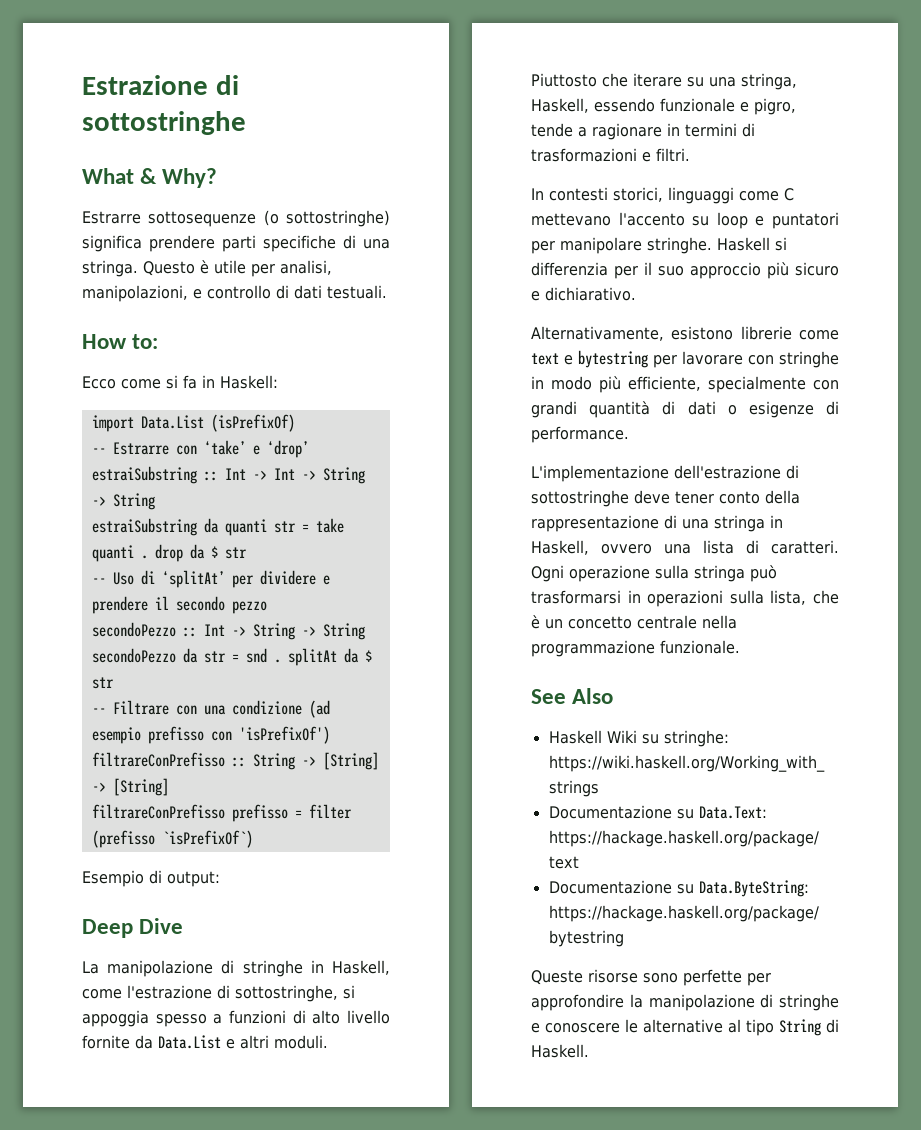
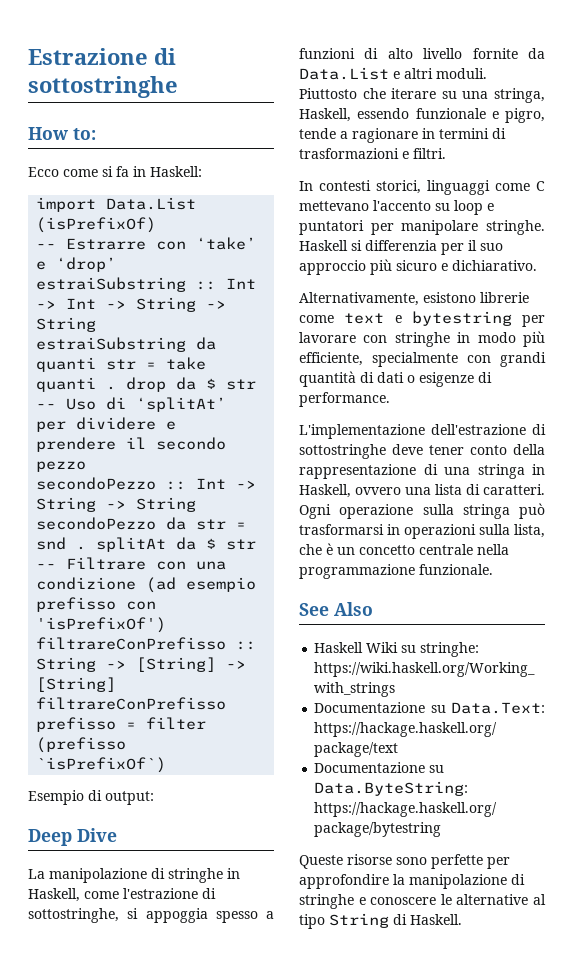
- What & Why?
- Estrarre sottosequenze (o sottostringhe) significa prendere parti specifiche di una stringa. Questo è utile per analisi, manipolazioni, e controllo di dati testuali.

